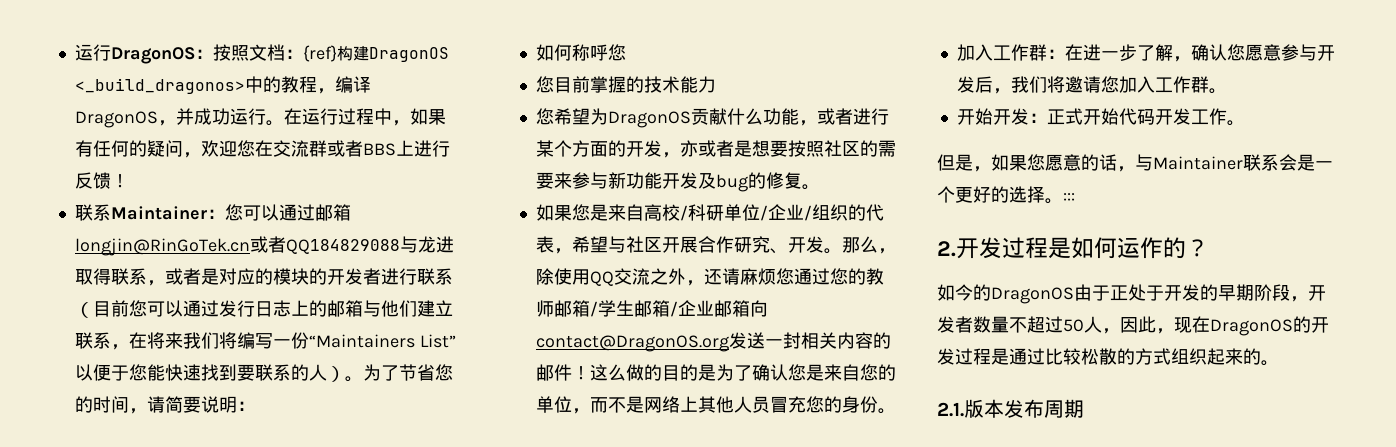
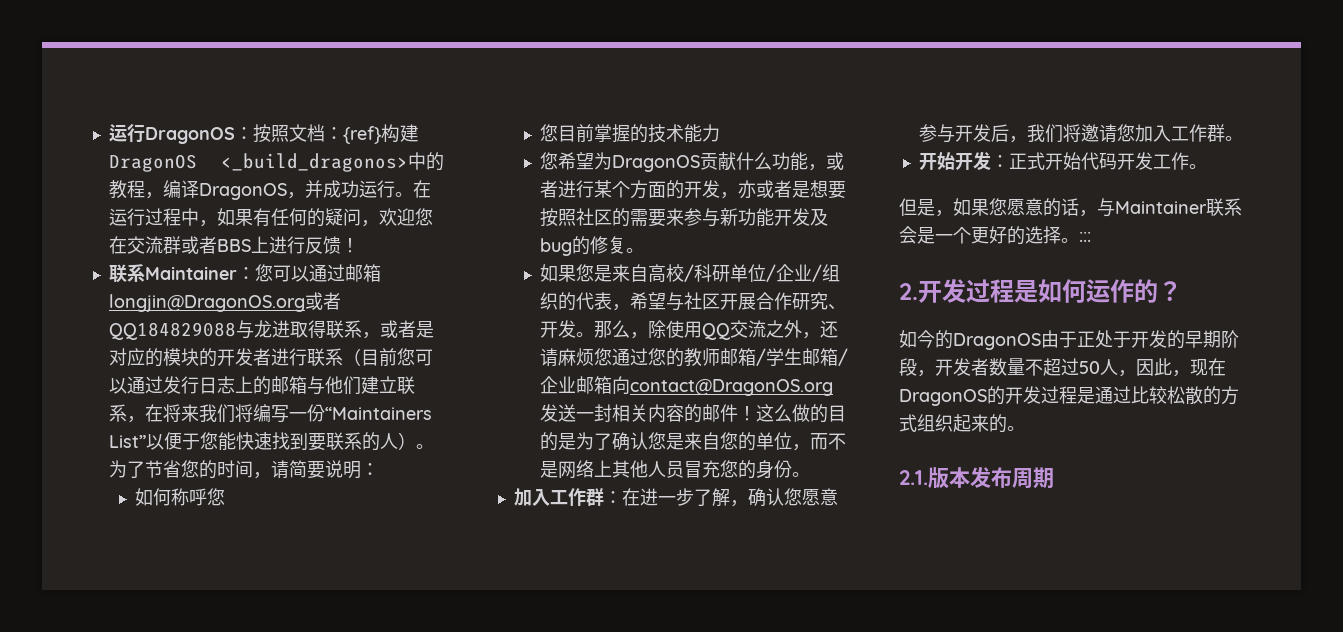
- 联系Maintainer：您可以通过邮箱longjin@RinGoTek.cn或者QQ184829088与龙进取得联系，或者是对应的模块的开发者进行联系（目前您可以通过发行日志上的邮箱与他们建立联系，在将来我们将编写一份“Maintainers List”以便于您能快速找到要联系的人）。
+ 联系Maintainer：您可以通过邮箱longjin@DragonOS.org或者QQ184829088与龙进取得联系，或者是对应的模块的开发者进行联系（目前您可以通过发行日志上的邮箱与他们建立联系，在将来我们将编写一份“Maintainers List”以便于您能快速找到要联系的人）。

